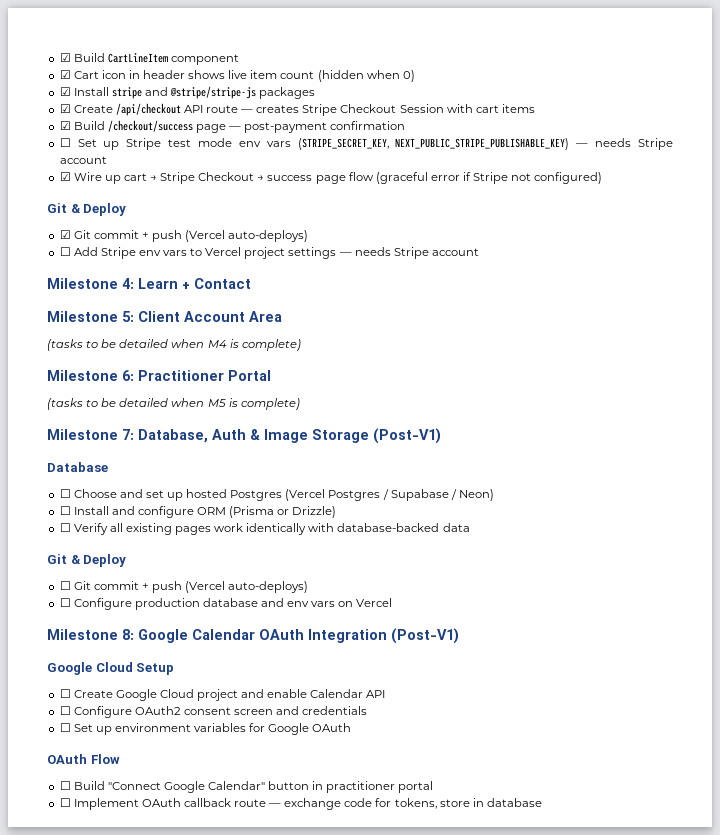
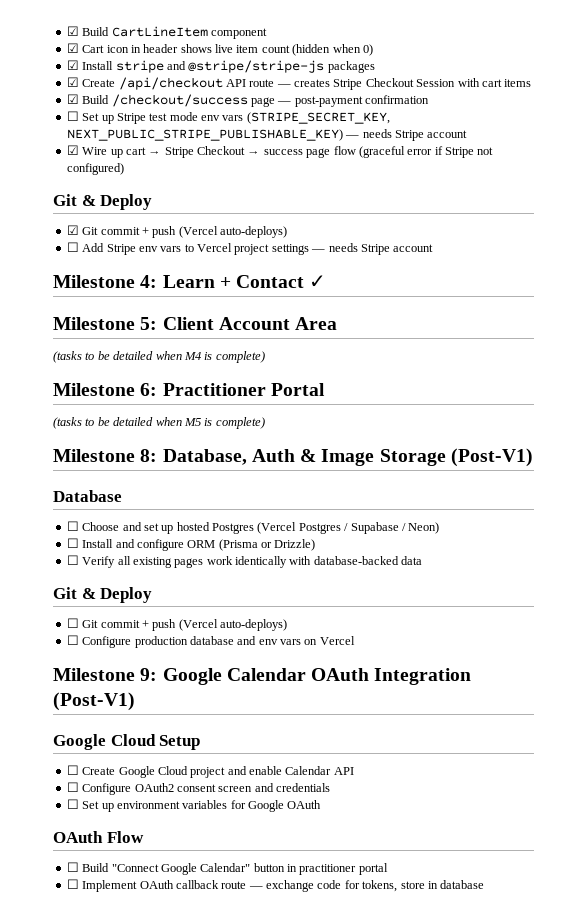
- Milestone 4: Learn + Contact
+ Milestone 4: Learn + Contact ✓
- Milestone 7: Database, Auth & Image Storage (Post-V1)
+ Milestone 8: Database, Auth & Image Storage (Post-V1)
- Milestone 8: Google Calendar OAuth Integration (Post-V1)
+ Milestone 9: Google Calendar OAuth Integration (Post-V1)

